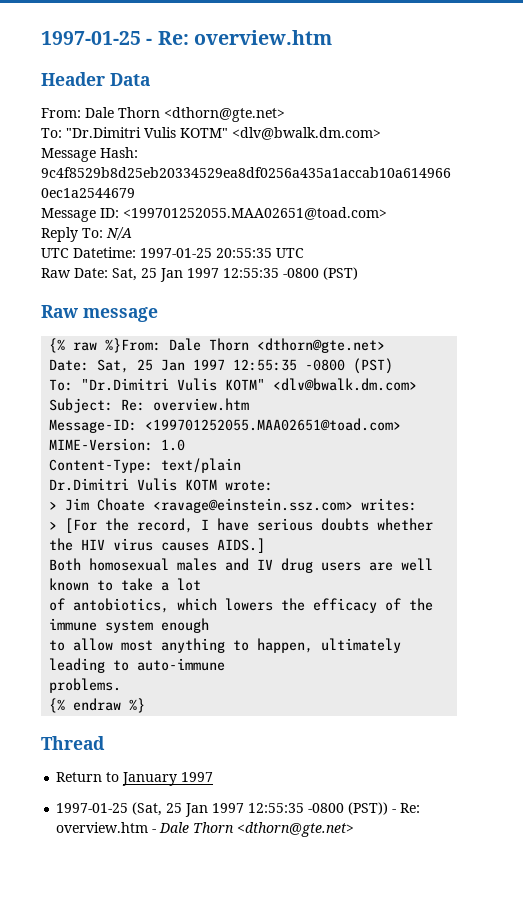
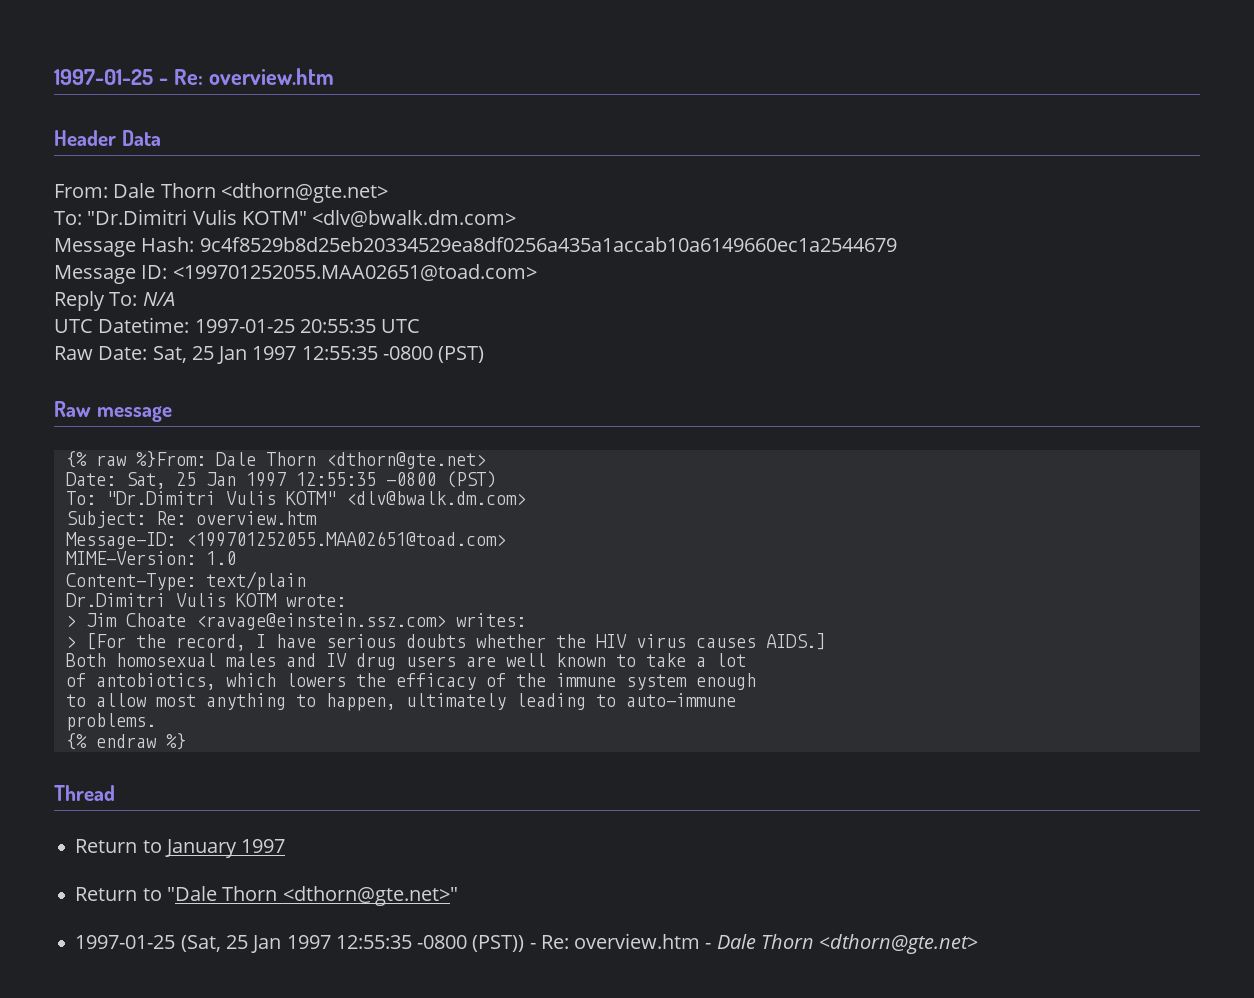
+ Return to "Dale Thorn <dthorn@gte.net>"

